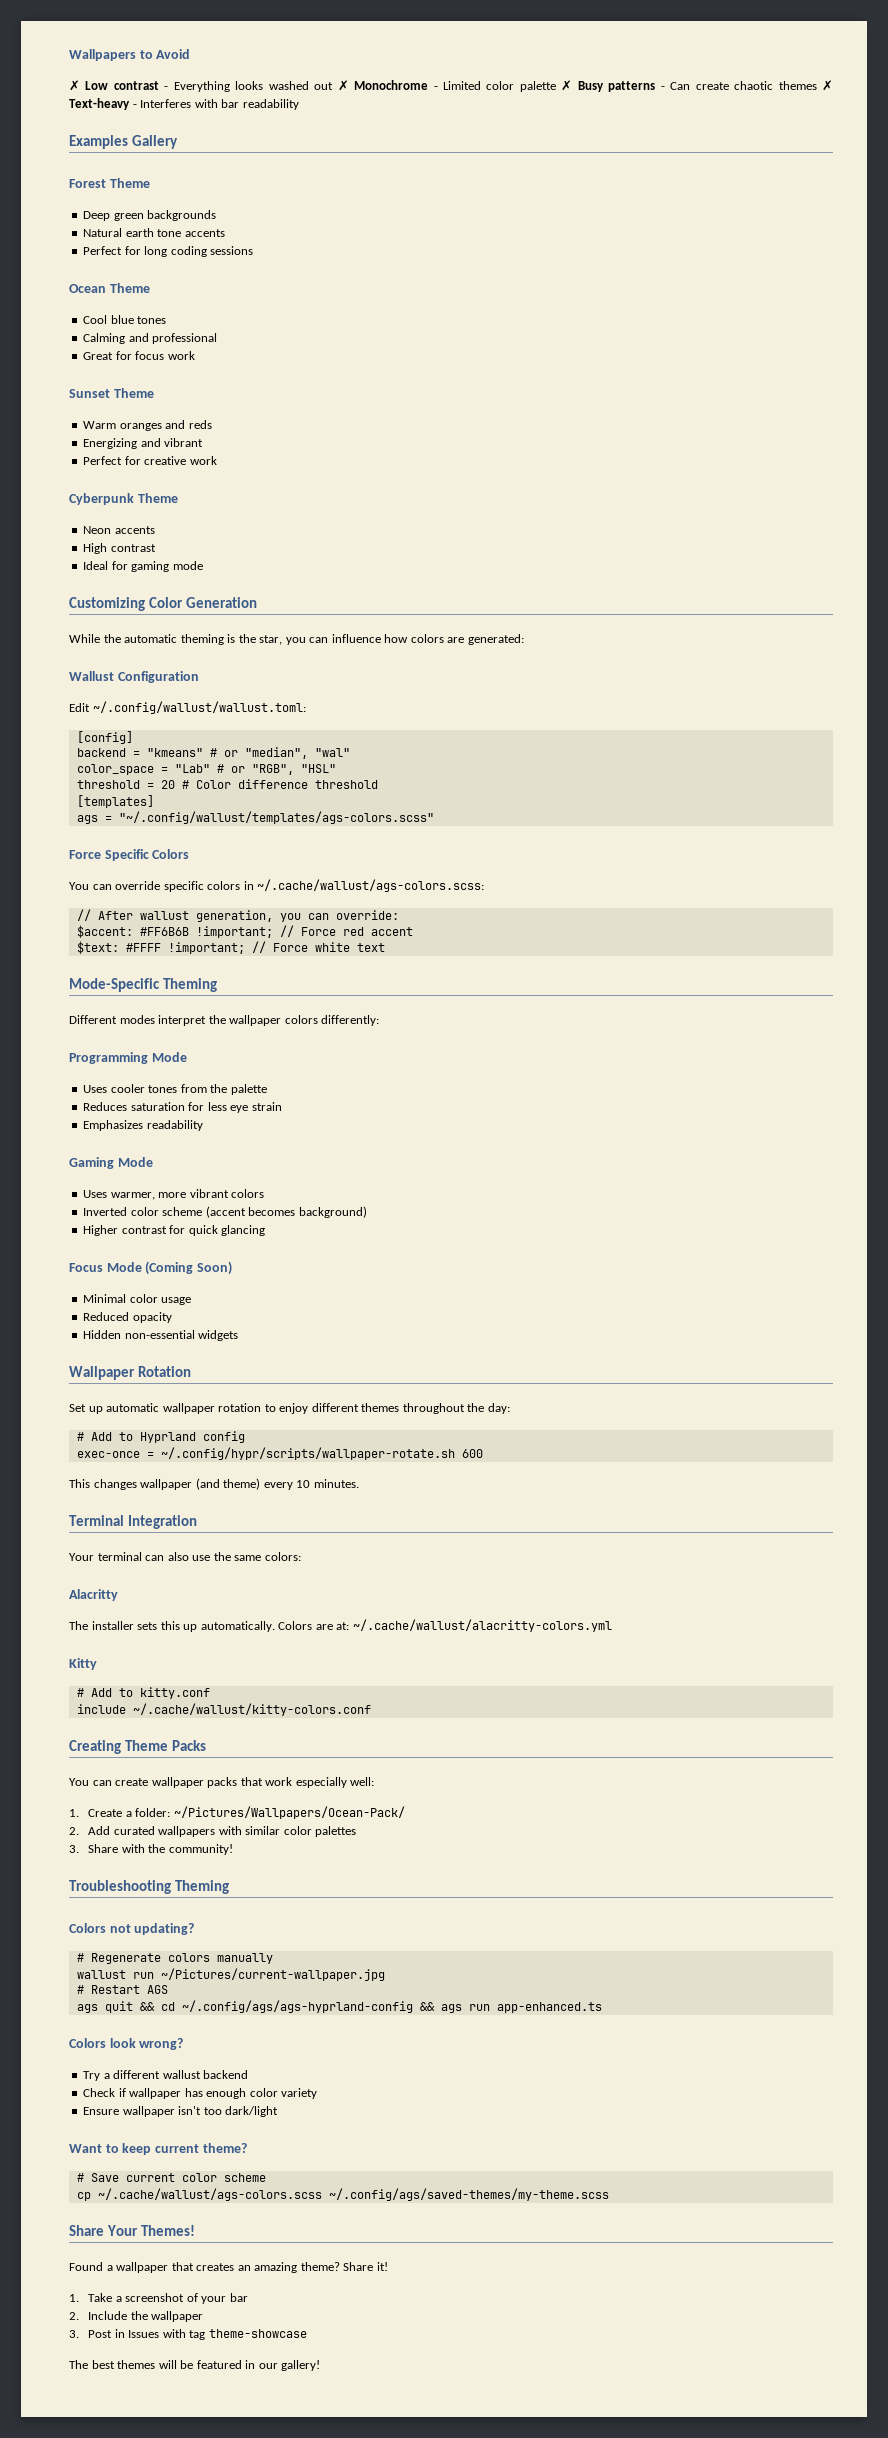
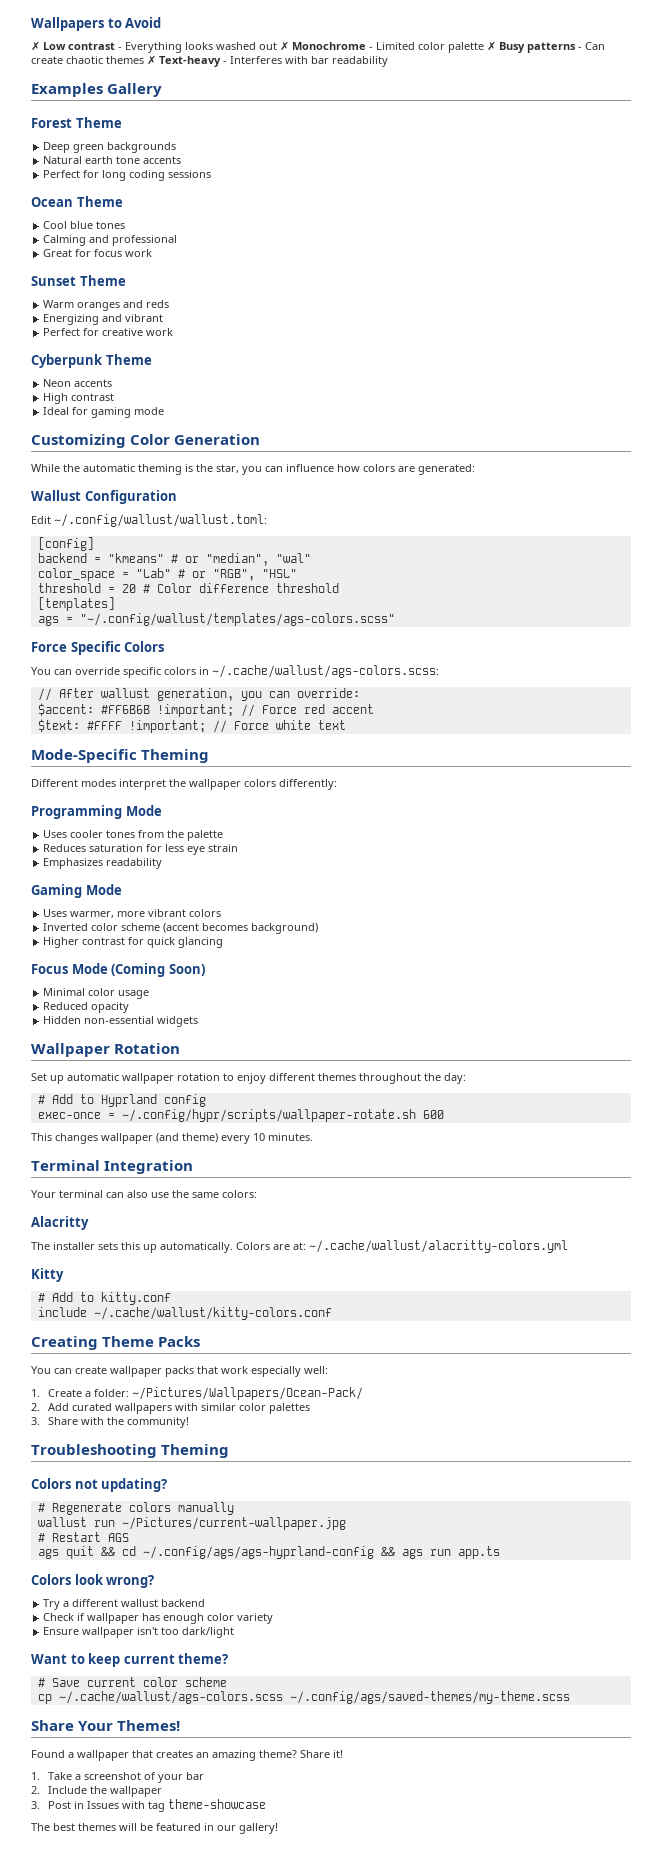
- ags quit && cd ~/.config/ags/ags-hyprland-config && ags run app-enhanced.ts
+ ags quit && cd ~/.config/ags/ags-hyprland-config && ags run app.ts

